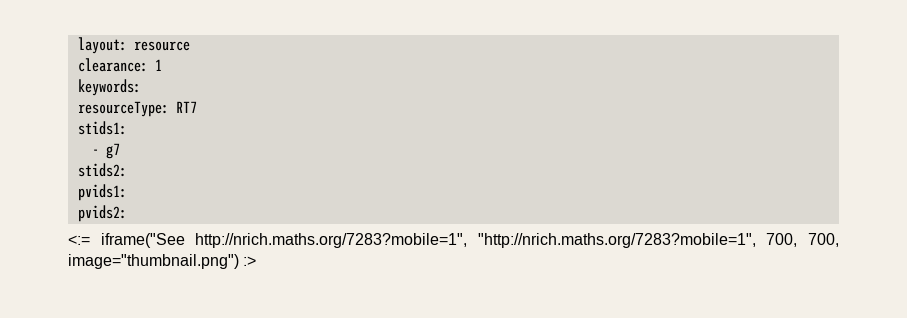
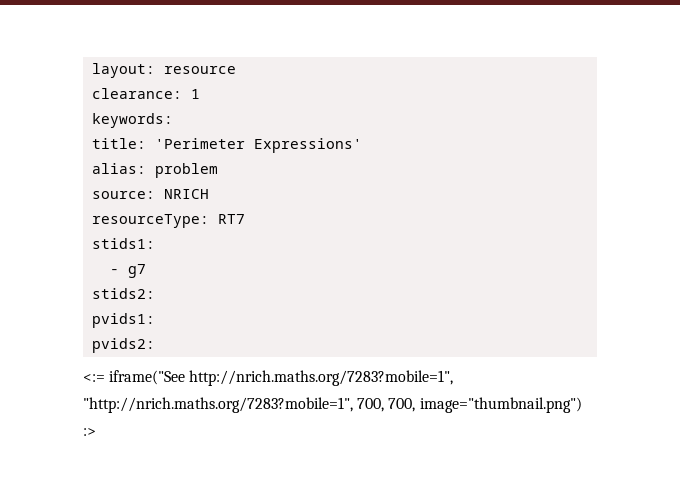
+ title: 'Perimeter Expressions'
+ alias: problem
+ source: NRICH

